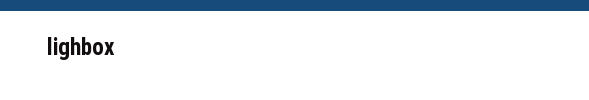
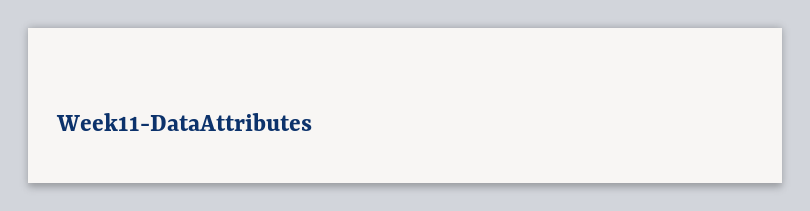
- lighbox
+ Week11-DataAttributes

